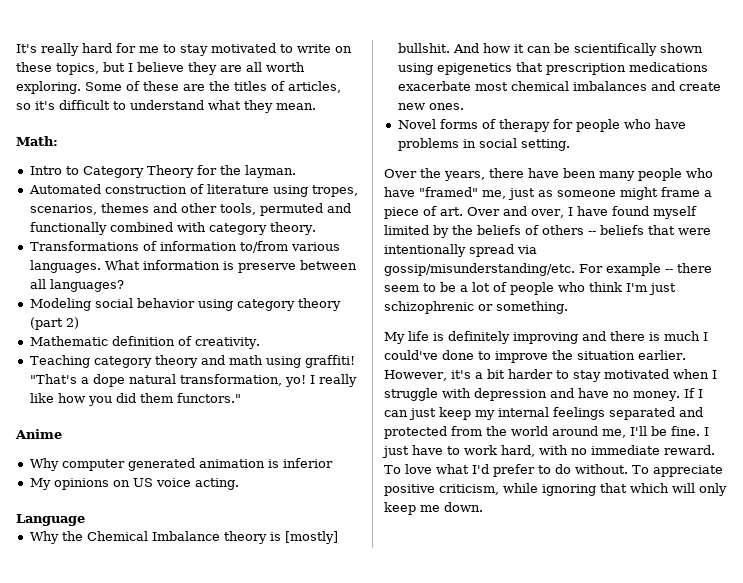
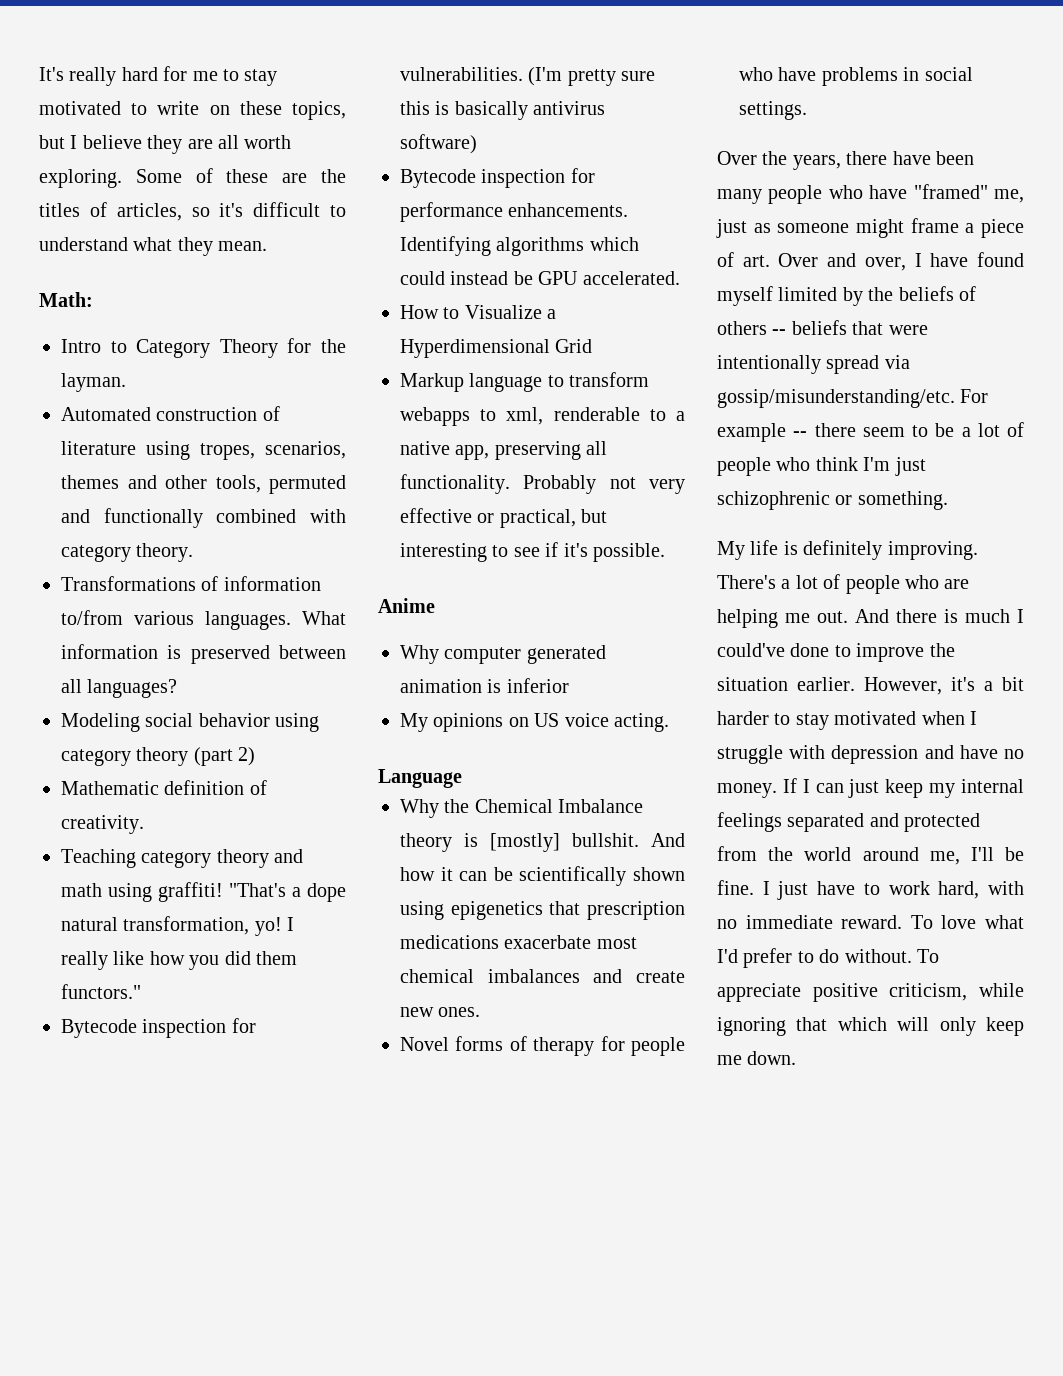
- What information is preserve between all languages?
+ What information is preserved between all languages?
+ Bytecode inspection for vulnerabilities. (I'm pretty sure this is basically antivirus software)
+ Bytecode inspection for performance enhancements. Identifying algorithms which could instead be GPU accelerated.
+ How to Visualize a Hyperdimensional Grid
+ Markup language to transform webapps to xml, renderable to a native app, preserving all functionality. Probably not very effective or practical, but interesting to see if it's possible.
- Novel forms of therapy for people who have problems in social setting.
+ Novel forms of therapy for people who have problems in social settings.
- My life is definitely improving and there is much I could've done to improve the situation earlier.
+ My life is definitely improving. There's a lot of people who are helping me out. And there is much I could've done to improve the situation earlier.

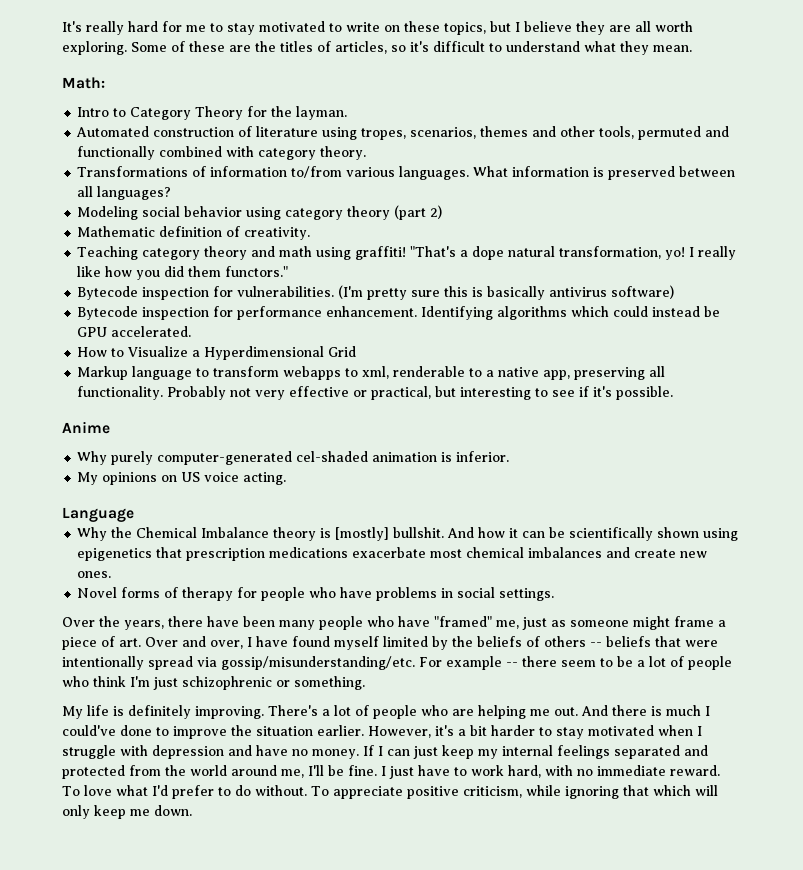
- Bytecode inspection for performance enhancements.
+ Bytecode inspection for performance enhancement.
- Why computer generated animation is inferior
+ Why purely computer-generated cel-shaded animation is inferior.

